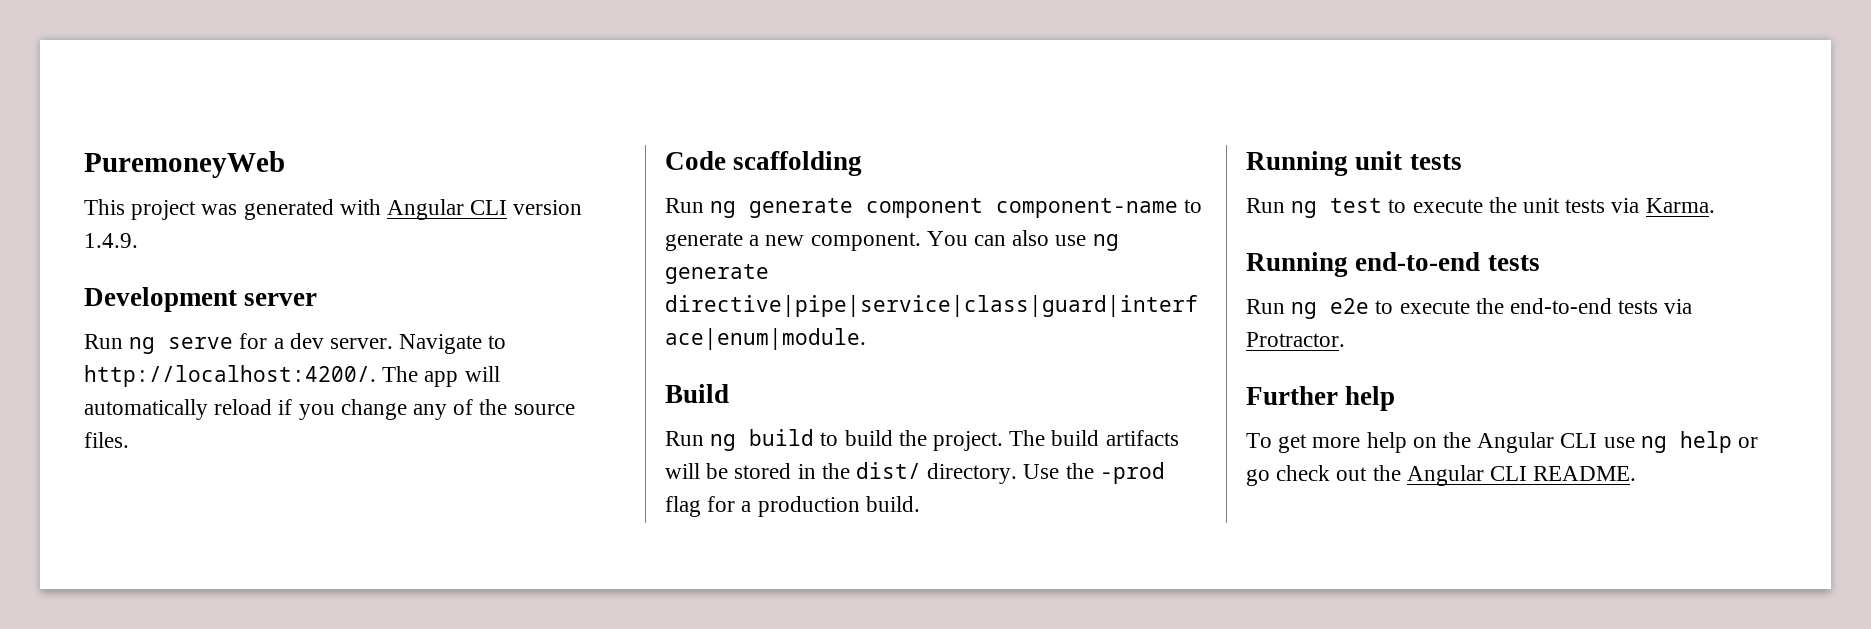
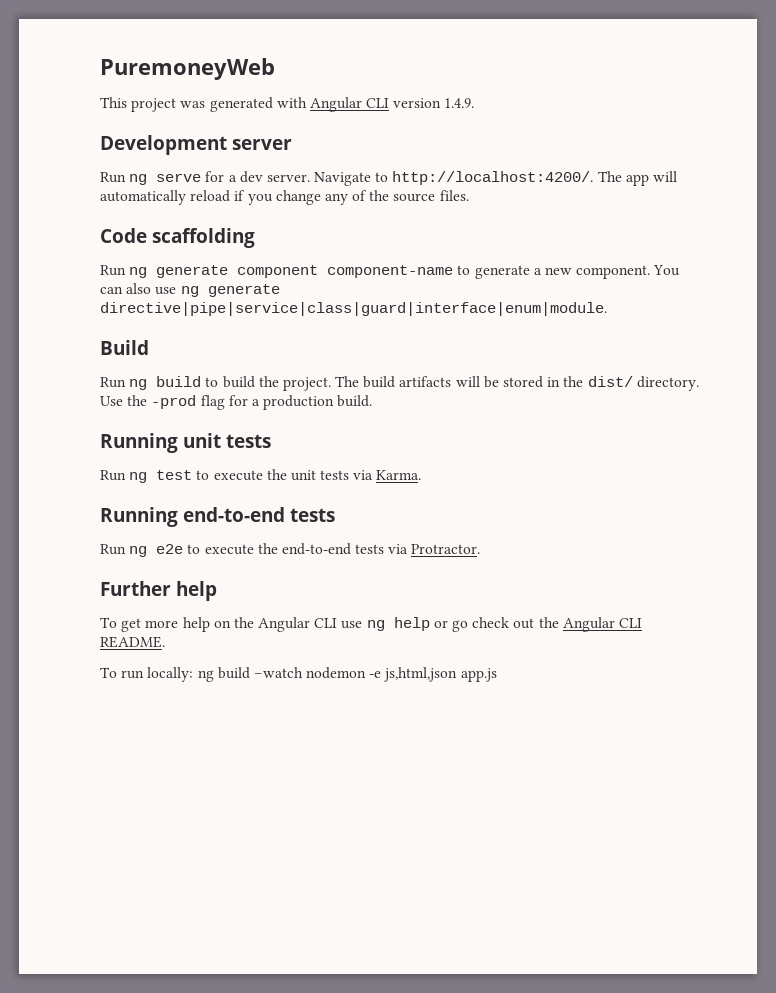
+ To run locally: ng build –watch nodemon -e js,html,json app.js

